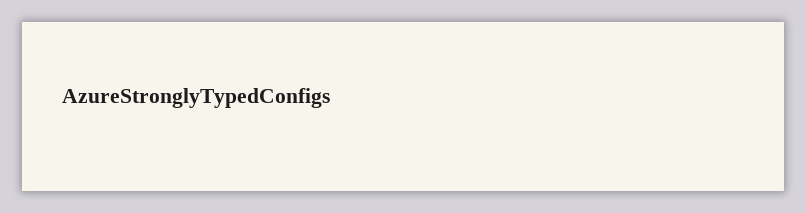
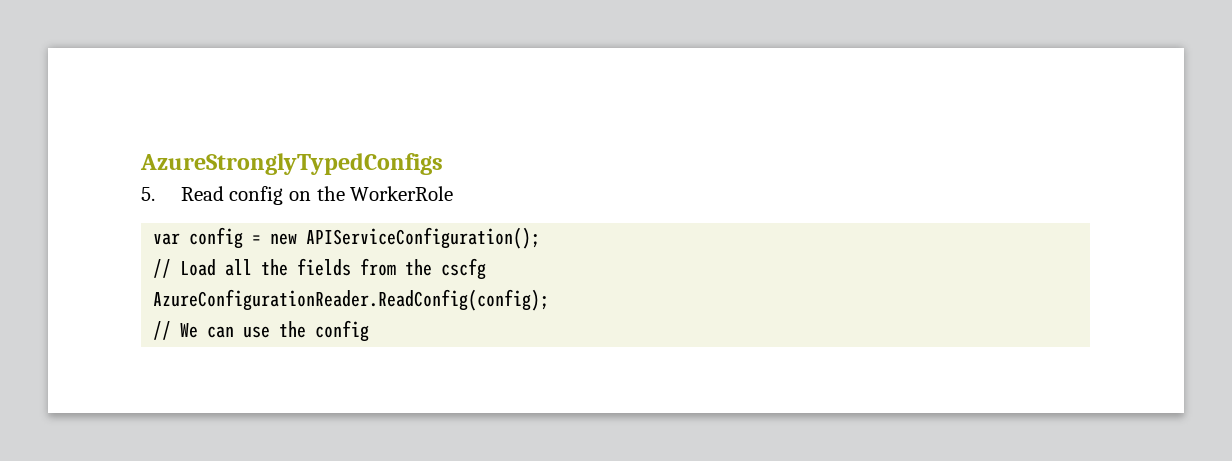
+ 5. Read config on the WorkerRole
+ var config = new APIServiceConfiguration();
+ // Load all the fields from the cscfg
+ AzureConfigurationReader.ReadConfig(config);
+ // We can use the config

